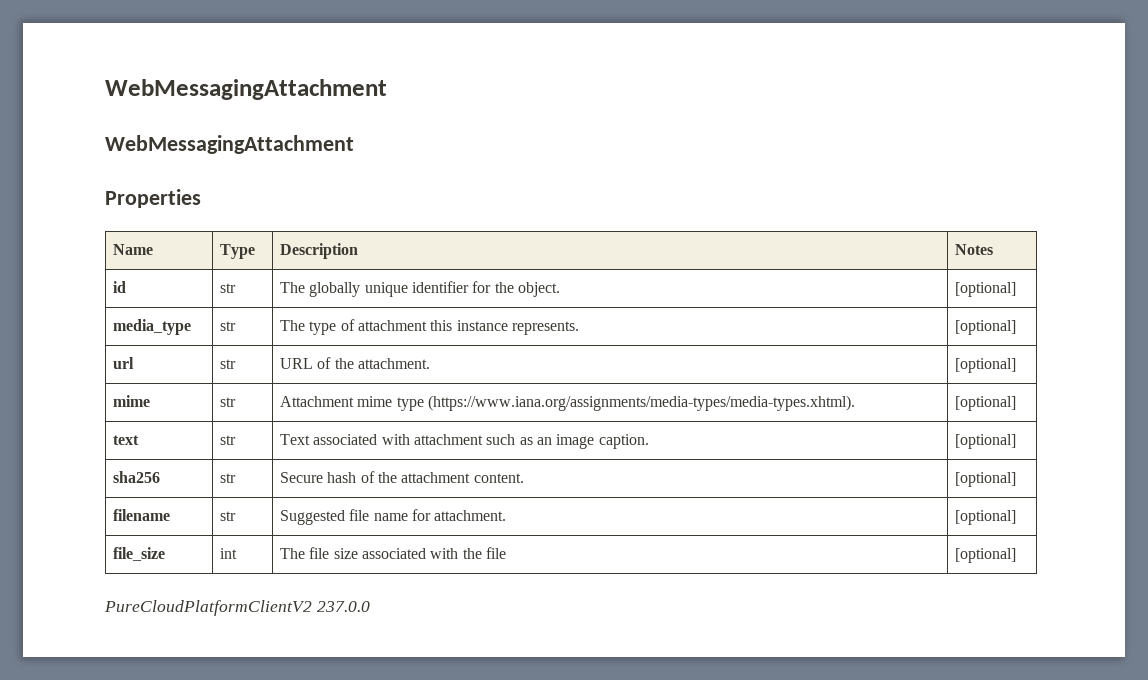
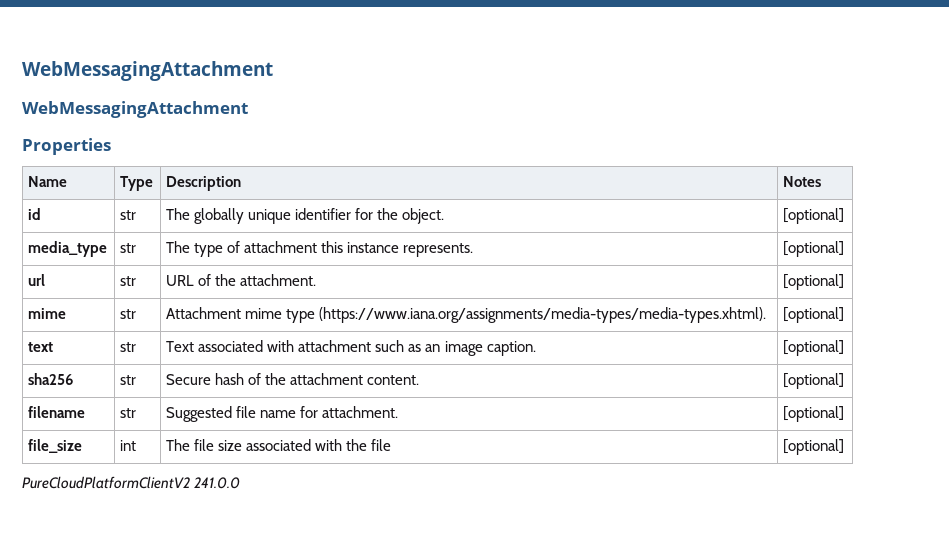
- PureCloudPlatformClientV2 237.0.0
+ PureCloudPlatformClientV2 241.0.0

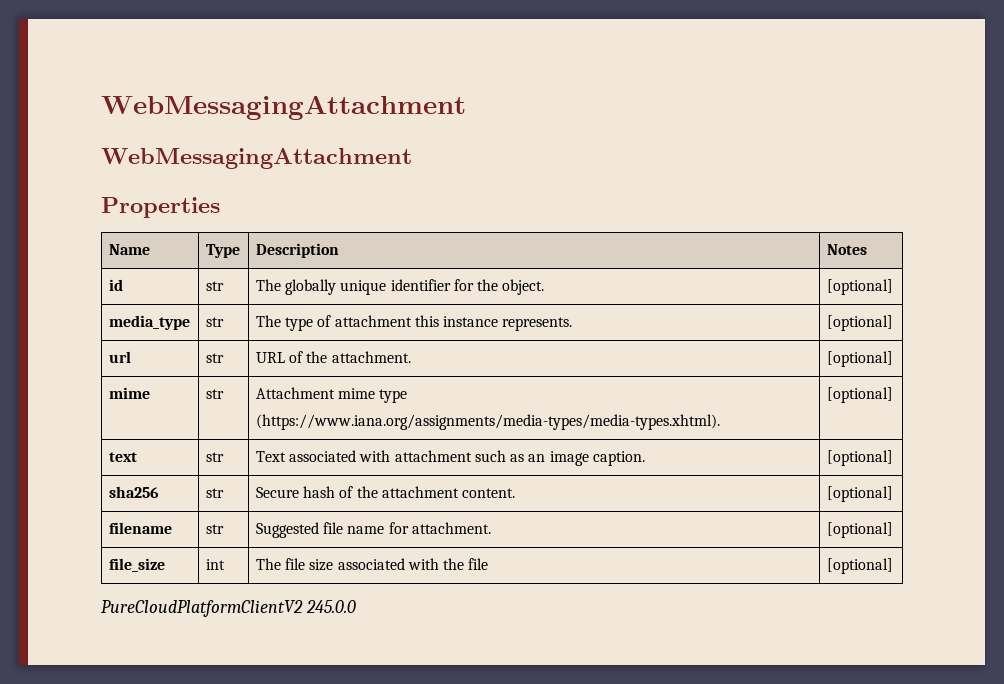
- PureCloudPlatformClientV2 241.0.0
+ PureCloudPlatformClientV2 245.0.0

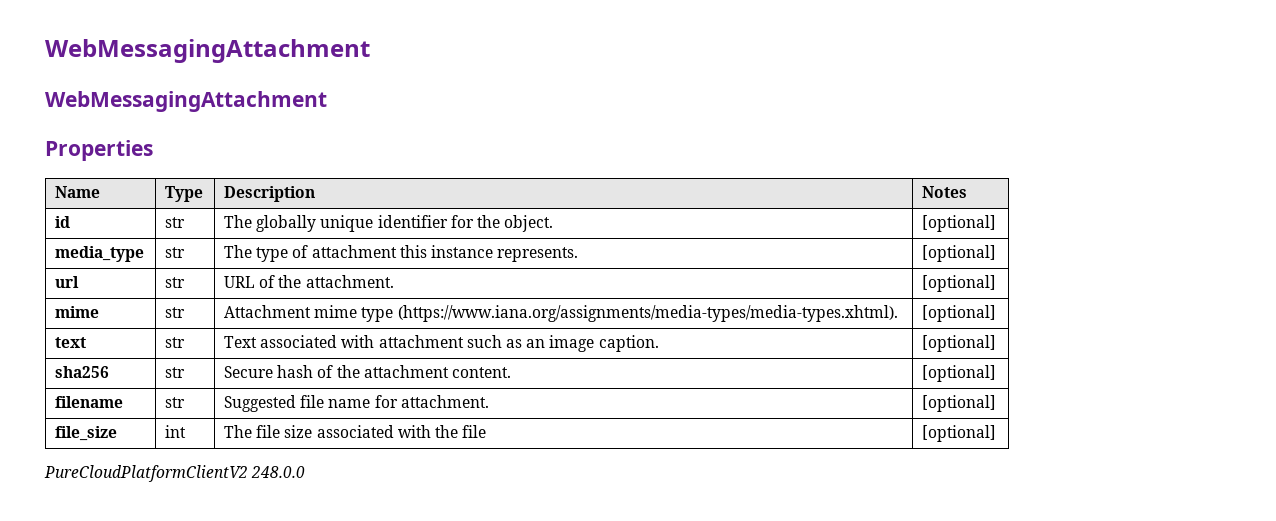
- PureCloudPlatformClientV2 245.0.0
+ PureCloudPlatformClientV2 248.0.0

